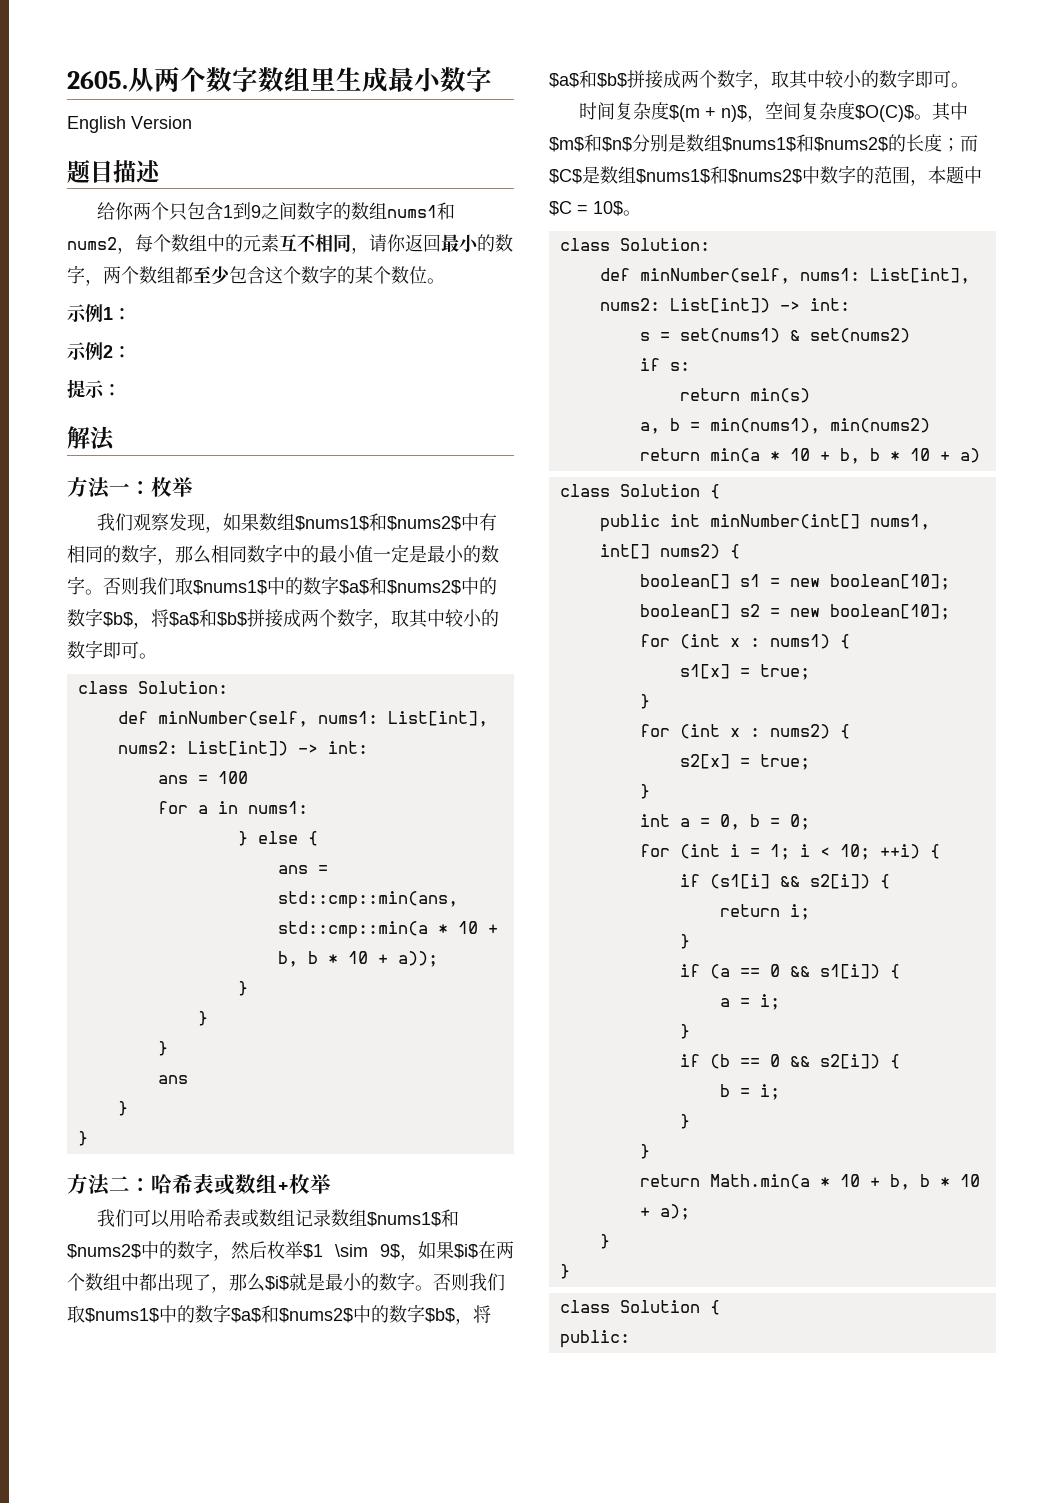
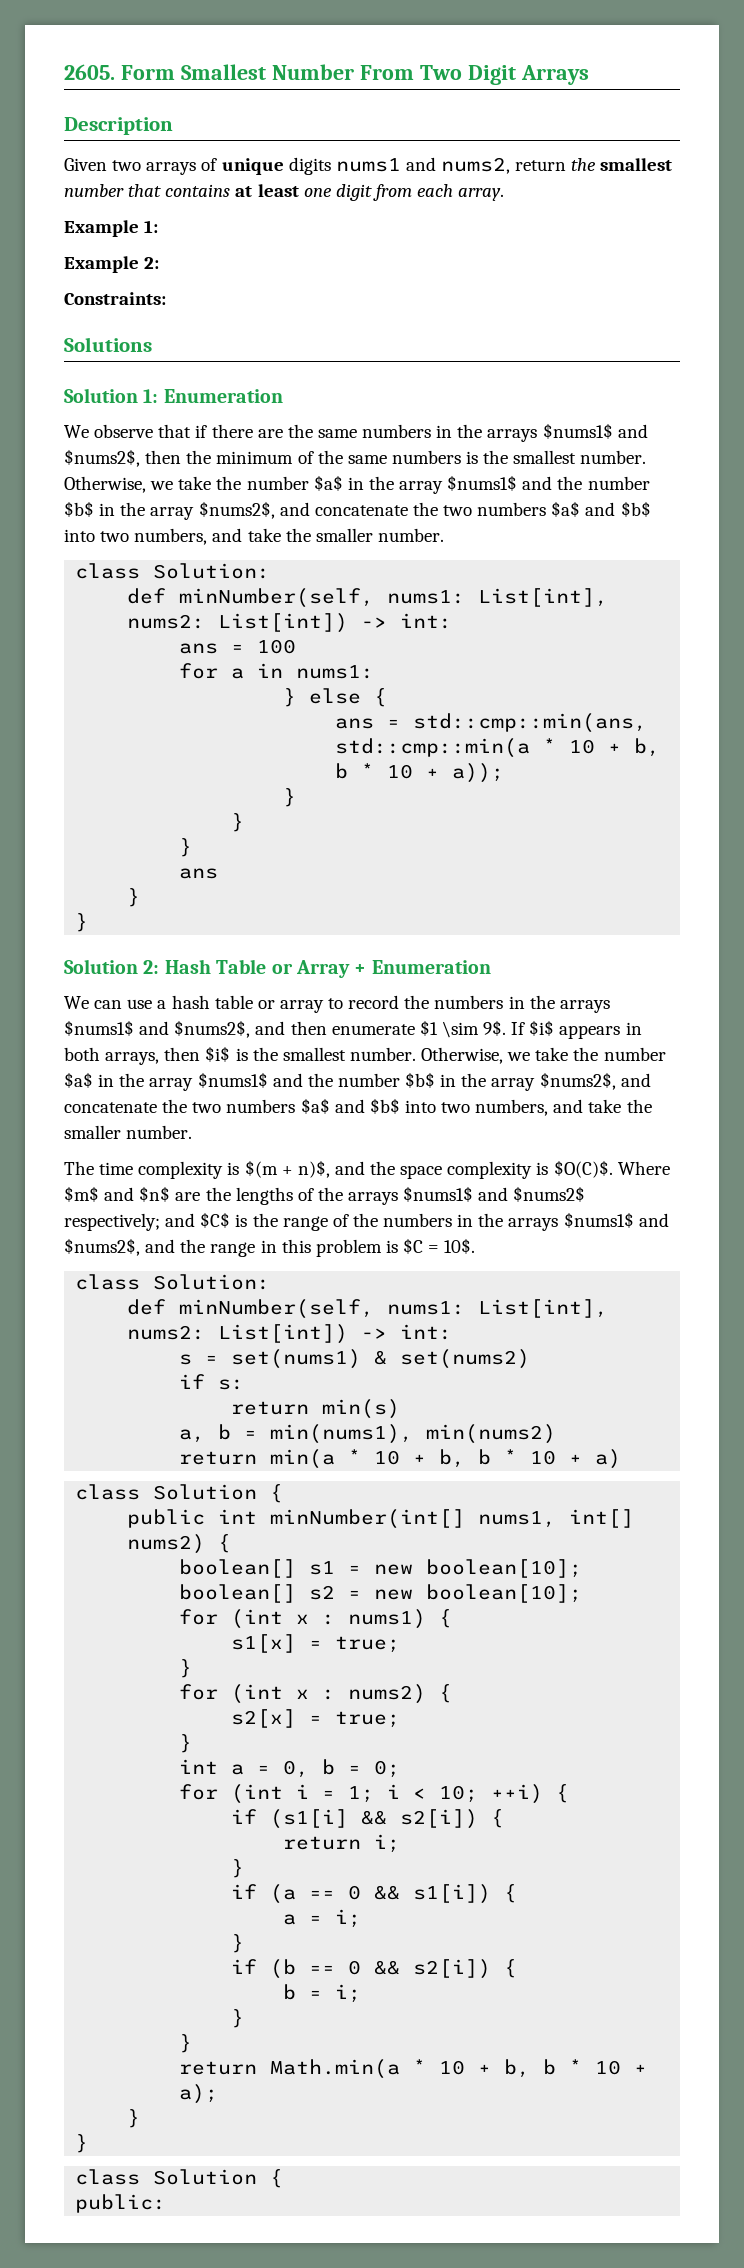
- 从两个数字数组里生成最小数字
- English Version
- 题目描述
- 给你两个只包含1到9之间数字的数组nums1和nums2，每个数组中的元素互不相同，请你返回最小的数字，两个数组都至少包含这个数字的某个数位。
- 示例1：
- 示例2：
- 提示：
- 解法
- 方法一：枚举
- 我们观察发现，如果数组$nums1$和$nums2$中有相同的数字，那么相同数字中的最小值一定是最小的数字。否则我们取$nums1$中的数字$a$和$nums2$中的数字$b$，将$a$和$b$拼接成两个数字，取其中较小的数字即可。
+ Form Smallest Number From Two Digit Arrays
+ Description
+ Given two arrays of unique digits nums1 and nums2, return the smallest number that contains at least one digit from each array.
+ Example 1:
+ Example 2:
+ Constraints:
+ Solutions
+ Solution 1: Enumeration
+ We observe that if there are the same numbers in the arrays $nums1$ and $nums2$, then the minimum of the same numbers is the smallest number. Otherwise, we take the number $a$ in the array $nums1$ and the number $b$ in the array $nums2$, and concatenate the two numbers $a$ and $b$ into two numbers, and take the smaller number.
- 方法二：哈希表或数组+枚举
- 我们可以用哈希表或数组记录数组$nums1$和$nums2$中的数字，然后枚举$1 \sim 9$，如果$i$在两个数组中都出现了，那么$i$就是最小的数字。否则我们取$nums1$中的数字$a$和$nums2$中的数字$b$，将$a$和$b$拼接成两个数字，取其中较小的数字即可。
- 时间复杂度$(m + n)$，空间复杂度$O(C)$。其中$m$和$n$分别是数组$nums1$和$nums2$的长度；而$C$是数组$nums1$和$nums2$中数字的范围，本题中$C = 10$。
+ Solution 2: Hash Table or Array + Enumeration
+ We can use a hash table or array to record the numbers in the arrays $nums1$ and $nums2$, and then enumerate $1 \sim 9$. If $i$ appears in both arrays, then $i$ is the smallest number. Otherwise, we take the number $a$ in the array $nums1$ and the number $b$ in the array $nums2$, and concatenate the two numbers $a$ and $b$ into two numbers, and take the smaller number.
+ The time complexity is $(m + n)$, and the space complexity is $O(C)$. Where $m$ and $n$ are the lengths of the arrays $nums1$ and $nums2$ respectively; and $C$ is the range of the numbers in the arrays $nums1$ and $nums2$, and the range in this problem is $C = 10$.

